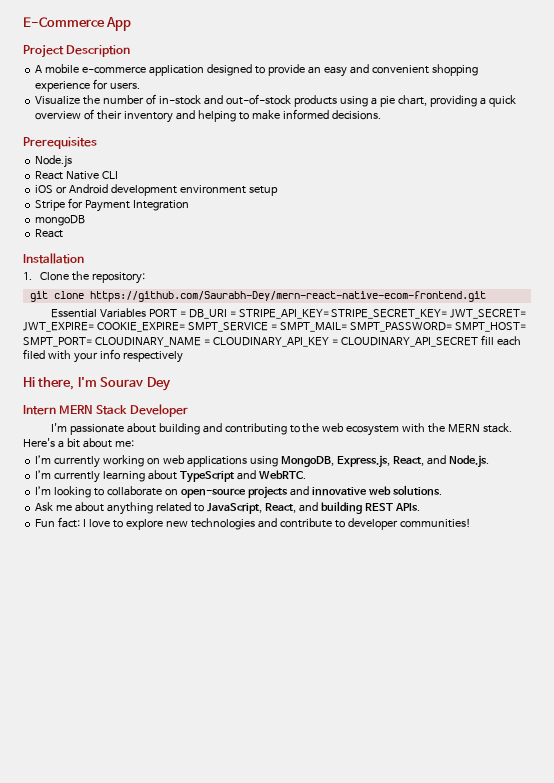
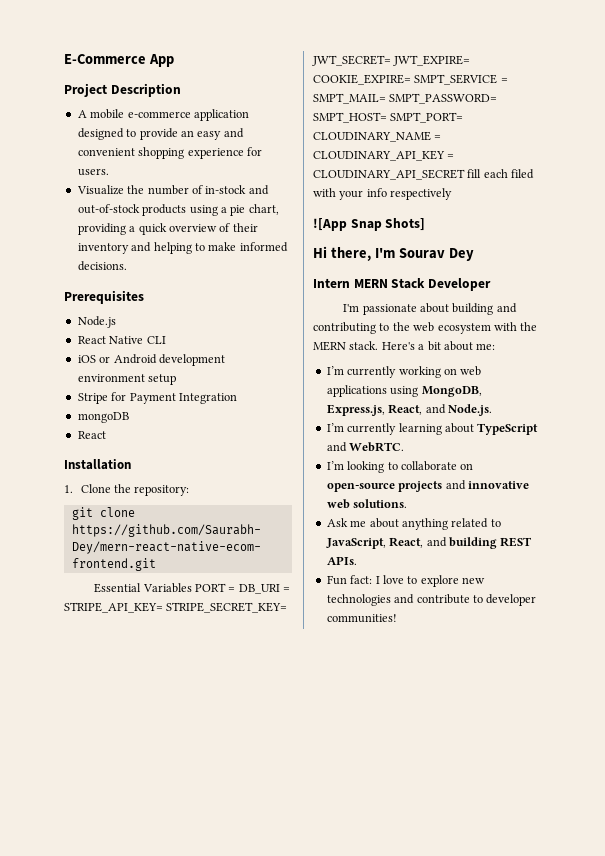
+ ![App Snap Shots]

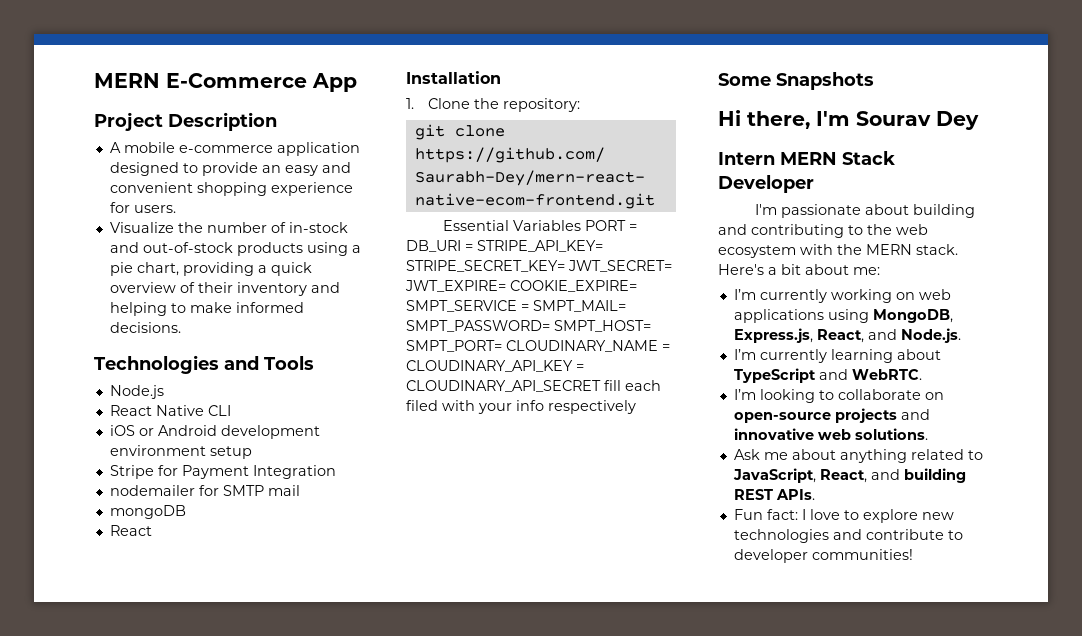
- E-Commerce App
+ MERN E-Commerce App
- Prerequisites
+ Technologies and Tools
+ nodemailer for SMTP mail
- ![App Snap Shots]
+ Some Snapshots

